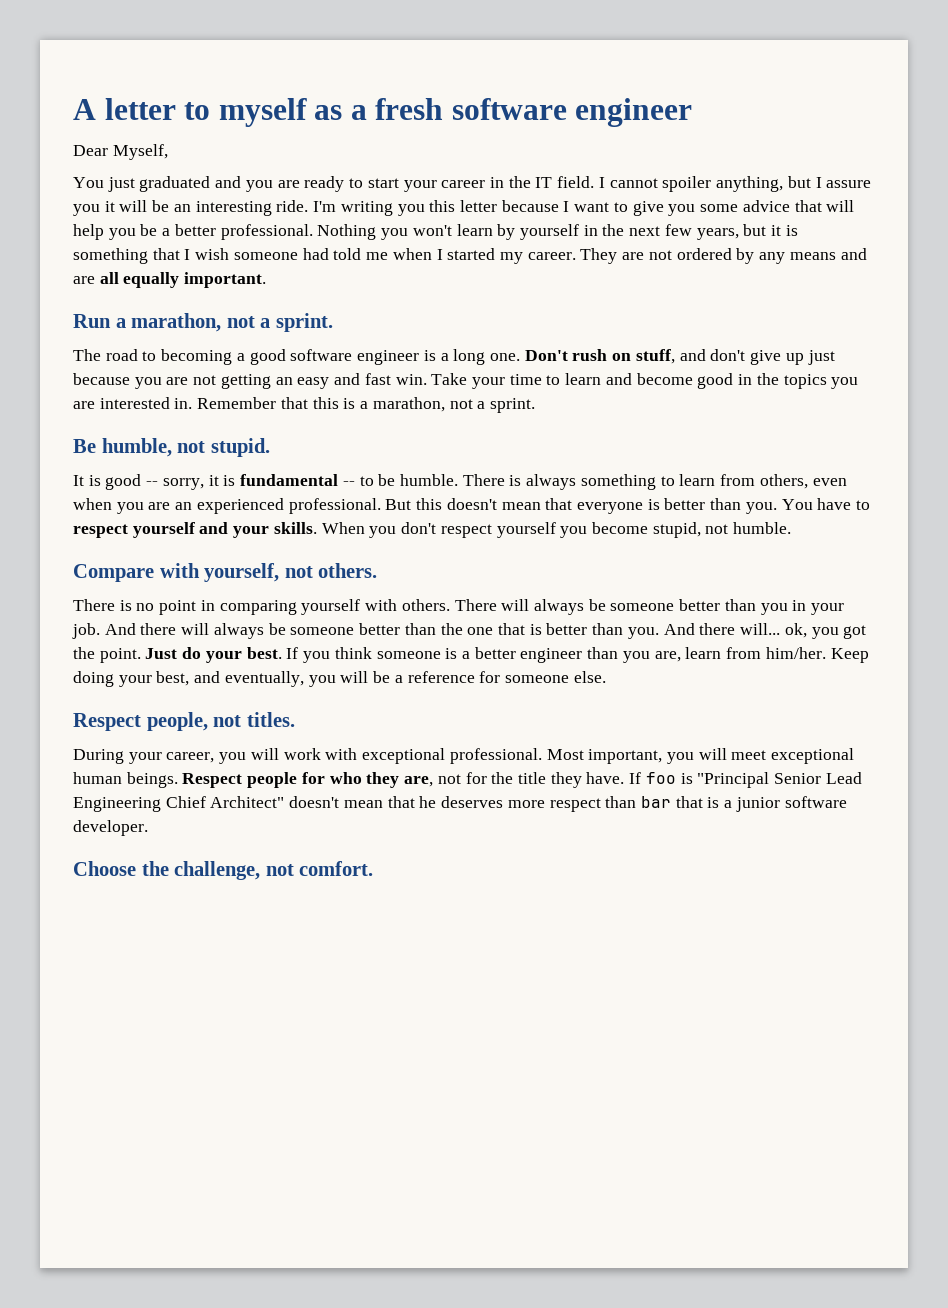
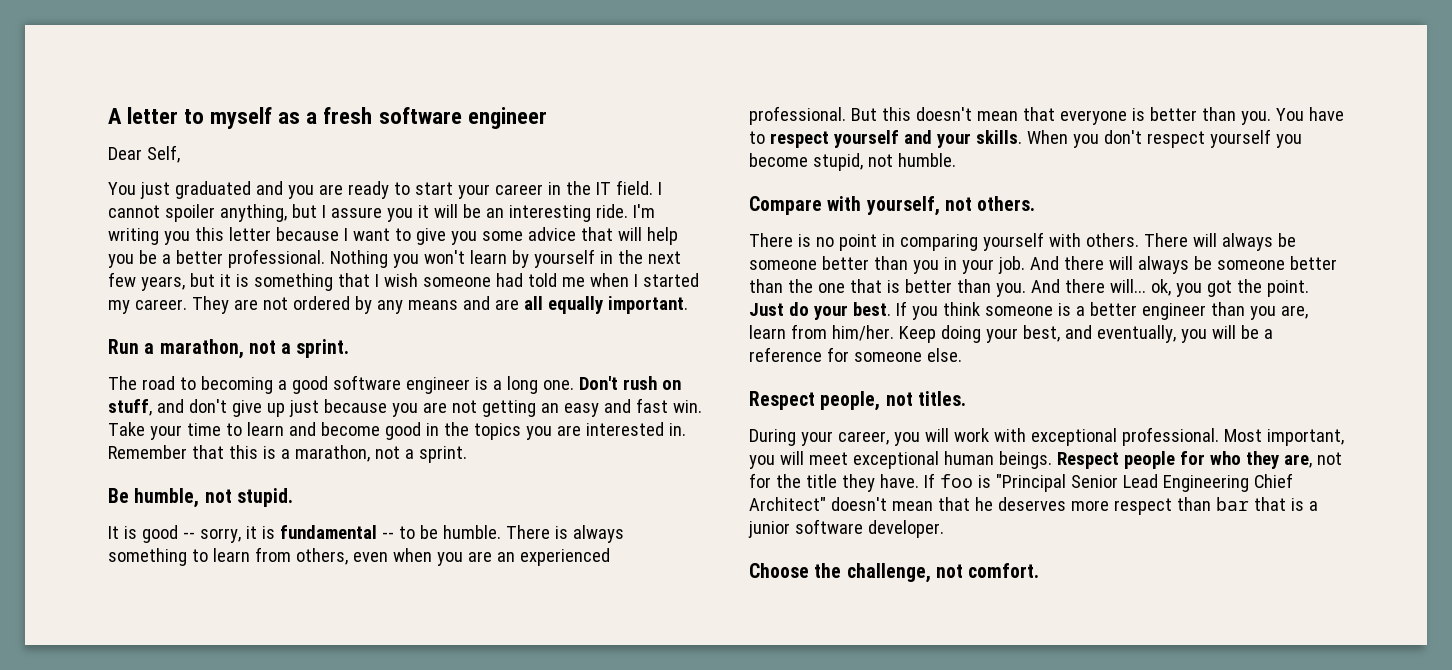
- Dear Myself,
+ Dear Self,

